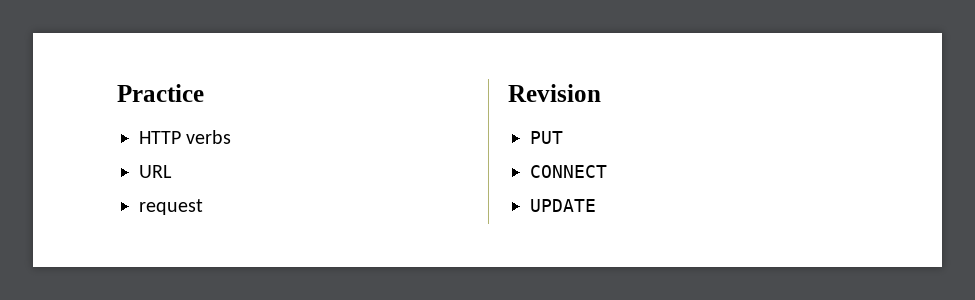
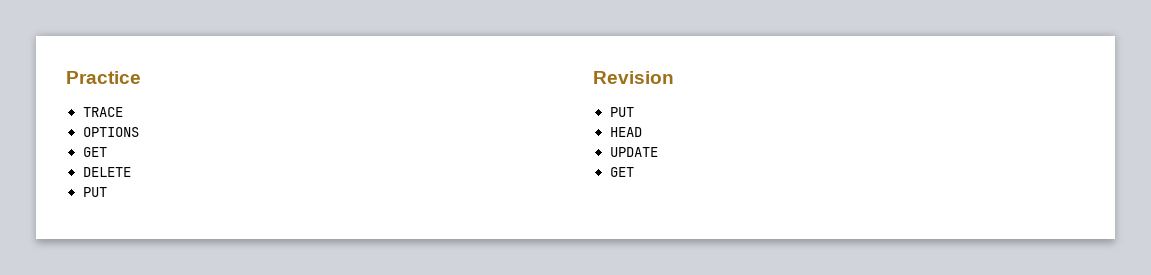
- HTTP verbs
- URL
- request
+ TRACE
+ OPTIONS
+ GET
+ DELETE
+ PUT
- CONNECT
+ HEAD
  UPDATE
+ GET

